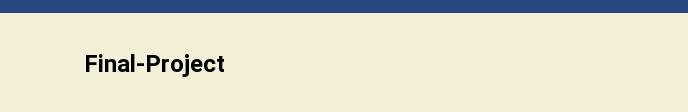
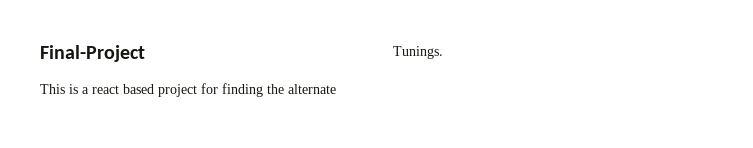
+ This is a react based project for finding the alternate Tunings.

